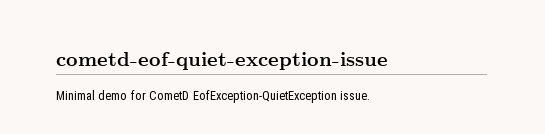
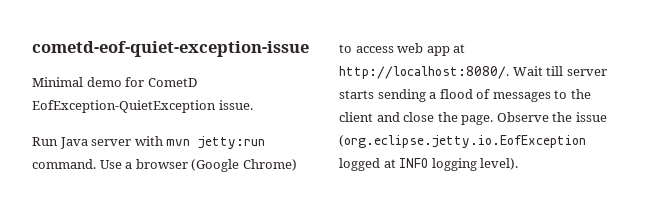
+ Run Java server with mvn jetty:run command. Use a browser (Google Chrome) to access web app at http://localhost:8080/. Wait till server starts sending a flood of messages to the client and close the page. Observe the issue (org.eclipse.jetty.io.EofException logged at INFO logging level).

